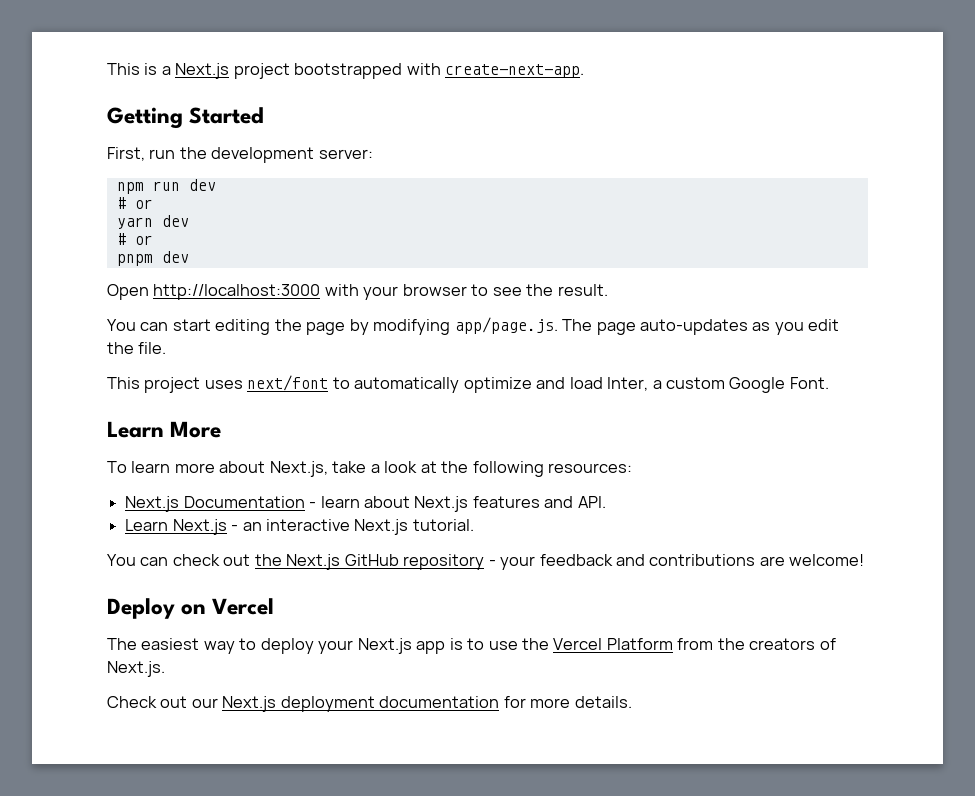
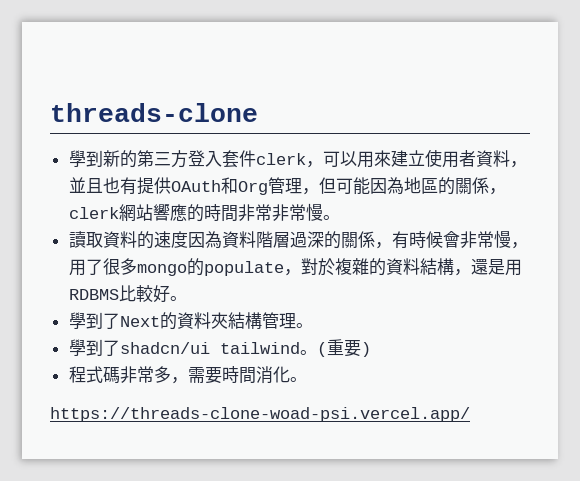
- This is a Next.js project bootstrapped with create-next-app.
- Getting Started
- First, run the development server:
- npm run dev
- # or
- yarn dev
- # or
- pnpm dev
- Open http://localhost:3000 with your browser to see the result.
- You can start editing the page by modifying app/page.js. The page auto-updates as you edit the file.
- This project uses next/font to automatically optimize and load Inter, a custom Google Font.
- Learn More
- To learn more about Next.js, take a look at the following resources:
- Next.js Documentation - learn about Next.js features and API.
- Learn Next.js - an interactive Next.js tutorial.
- You can check out the Next.js GitHub repository - your feedback and contributions are welcome!
- Deploy on Vercel
- The easiest way to deploy your Next.js app is to use the Vercel Platform from the creators of Next.js.
- Check out our Next.js deployment documentation for more details.
+ threads-clone
+ 學到新的第三方登入套件clerk，可以用來建立使用者資料，並且也有提供OAuth和Org管理，但可能因為地區的關係，clerk網站響應的時間非常非常慢。
+ 讀取資料的速度因為資料階層過深的關係，有時候會非常慢，用了很多mongo的populate，對於複雜的資料結構，還是用RDBMS比較好。
+ 學到了Next的資料夾結構管理。
+ 學到了shadcn/ui tailwind。(重要)
+ 程式碼非常多，需要時間消化。
+ https://threads-clone-woad-psi.vercel.app/

